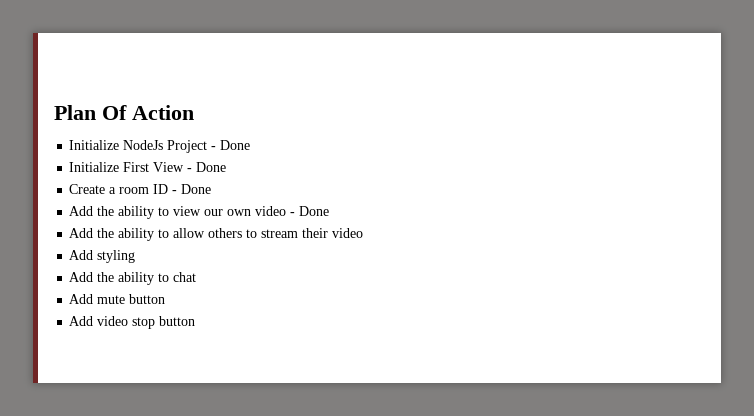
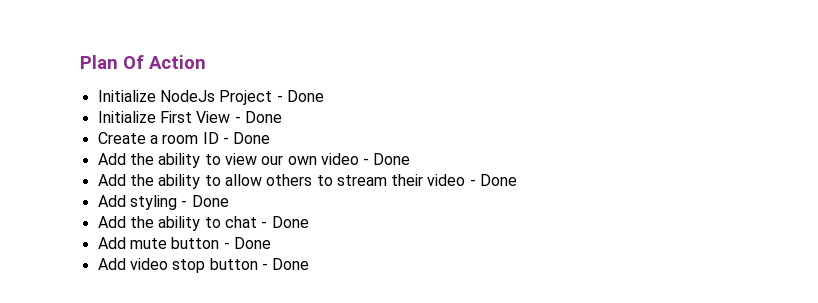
- Add the ability to allow others to stream their video
+ Add the ability to allow others to stream their video - Done
- Add styling
+ Add styling - Done
- Add the ability to chat
+ Add the ability to chat - Done
- Add mute button
+ Add mute button - Done
- Add video stop button
+ Add video stop button - Done

